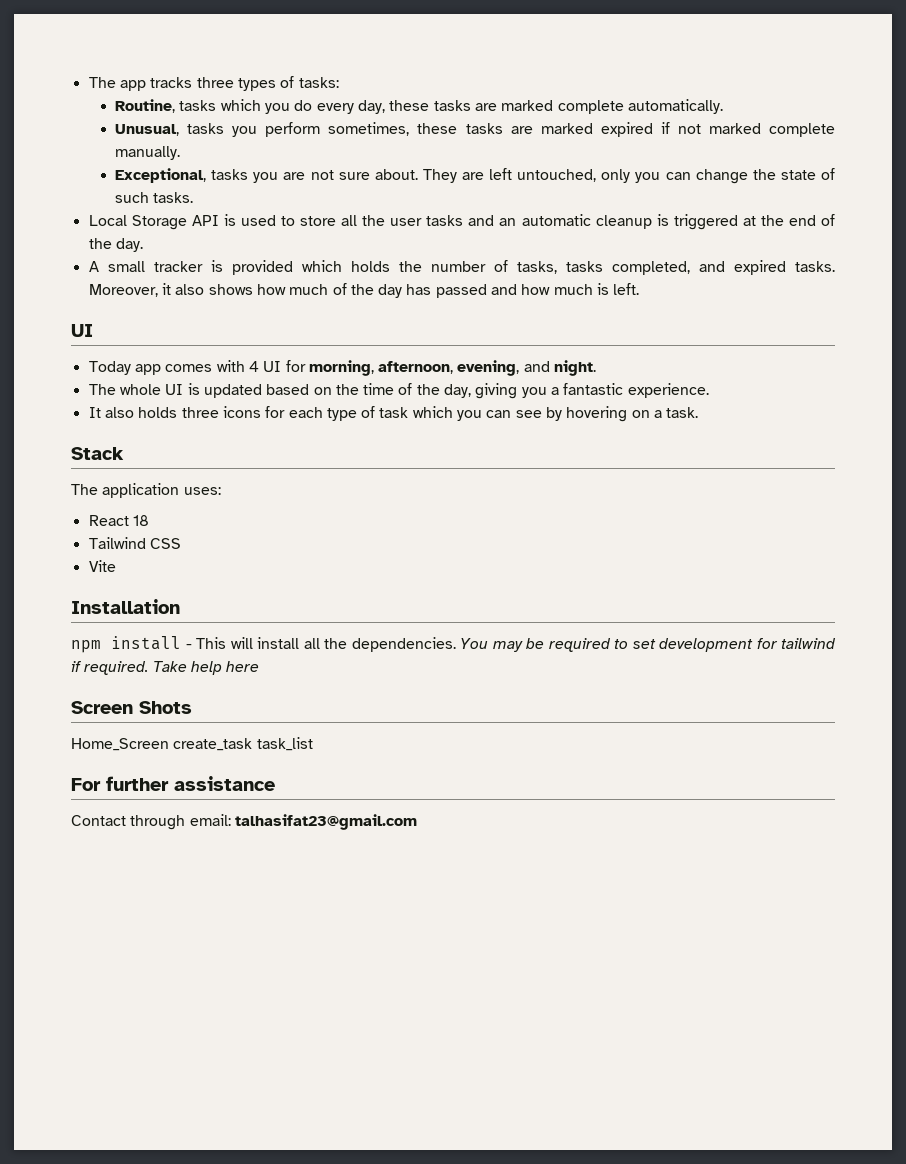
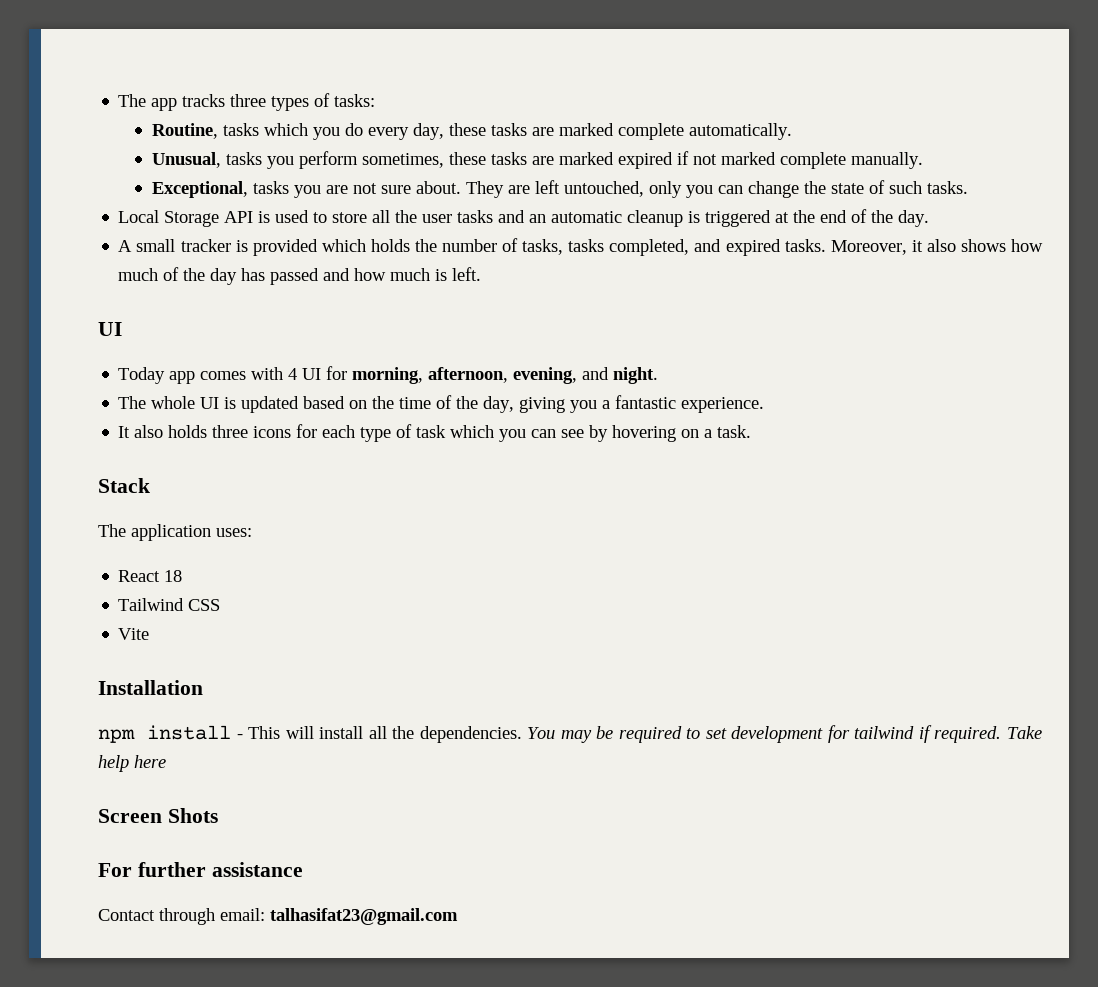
- Home_Screen create_task task_list

